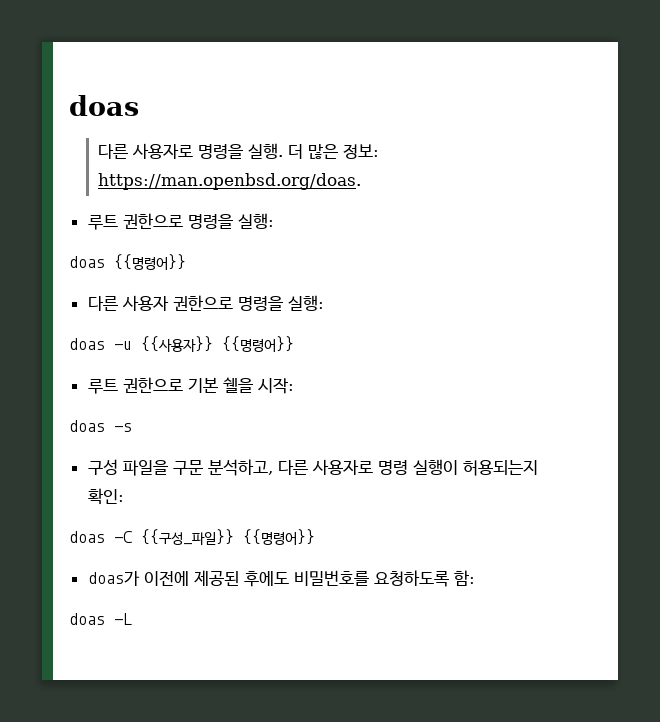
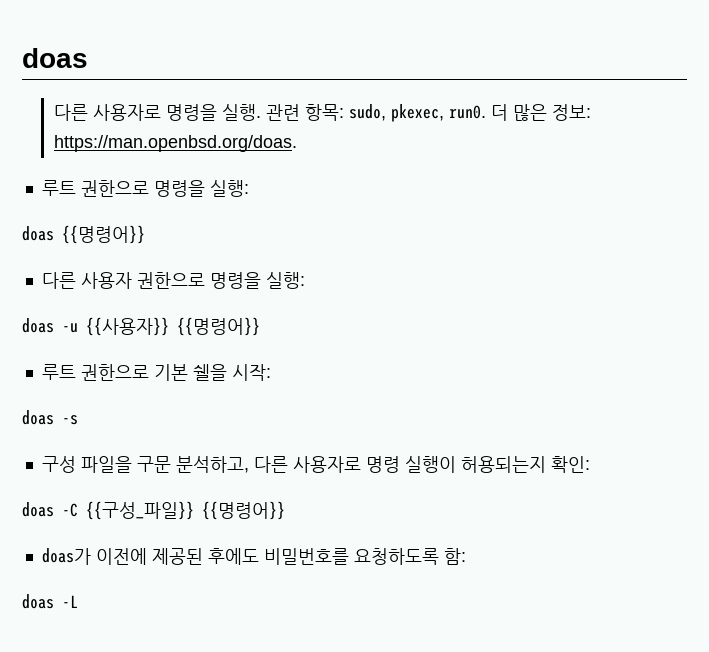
+ 관련 항목: sudo, pkexec, run0.

